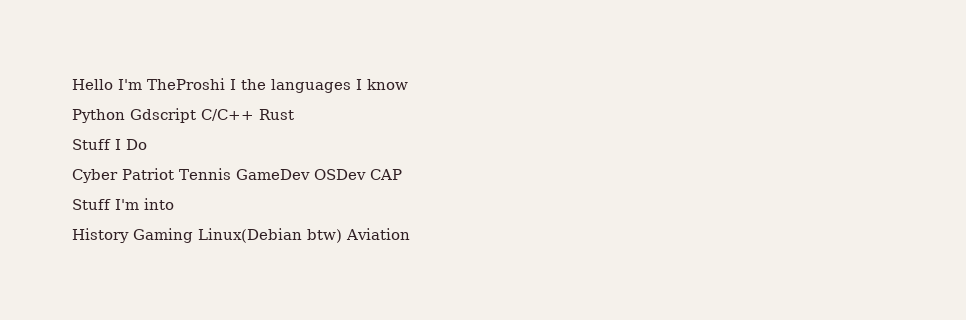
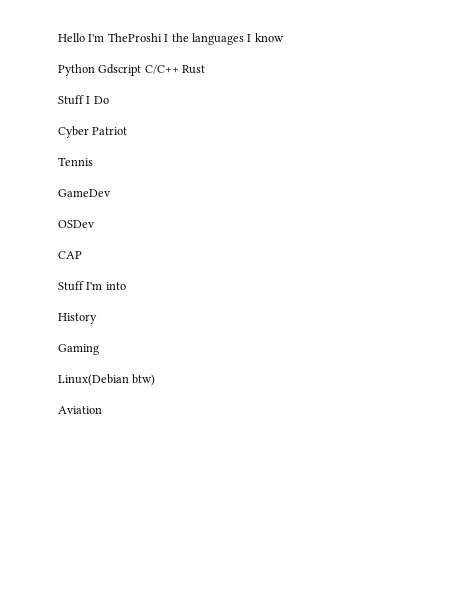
- Cyber Patriot Tennis GameDev OSDev CAP
+ Cyber Patriot
+ Tennis
+ GameDev
+ OSDev
+ CAP
- History Gaming Linux(Debian btw) Aviation
+ History
+ Gaming
+ Linux(Debian btw)
+ Aviation

